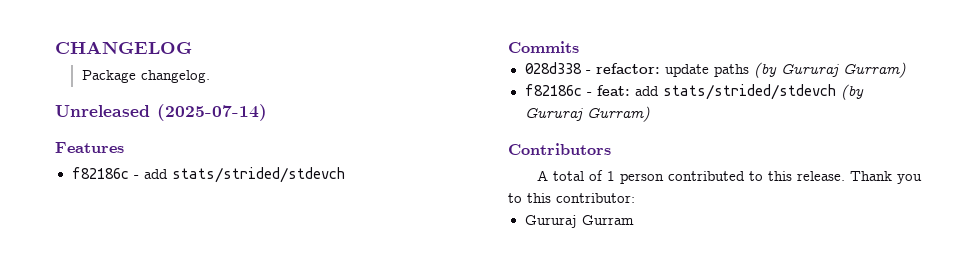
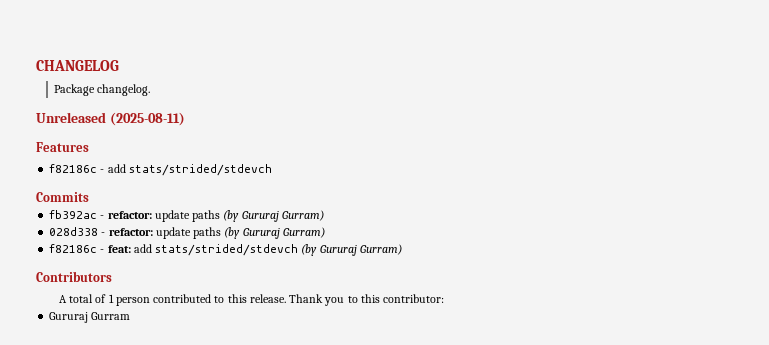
- Unreleased (2025-07-14)
+ Unreleased (2025-08-11)
+ fb392ac - refactor: update paths (by Gururaj Gurram)

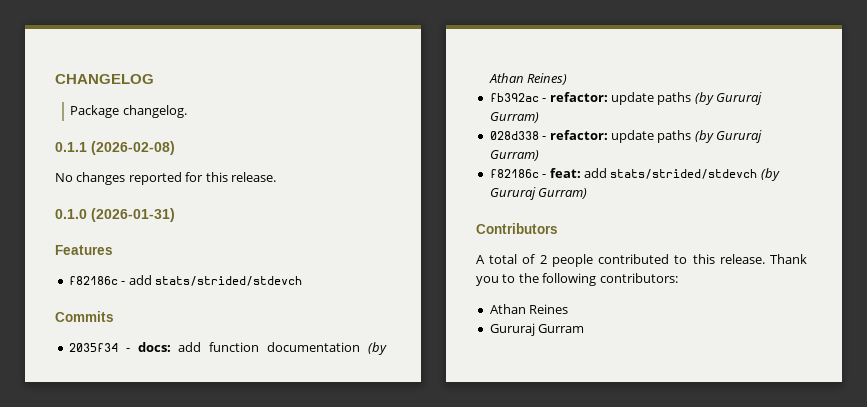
- Unreleased (2025-08-11)
+ 0.1.1 (2026-02-08)
+ No changes reported for this release.
+ 0.1.0 (2026-01-31)
+ 2035f34 - docs: add function documentation (by Athan Reines)
- A total of 1 person contributed to this release.
+ A total of 2 people contributed to this release.
- Thank you to this contributor:
+ Thank you to the following contributors:
+ Athan Reines

